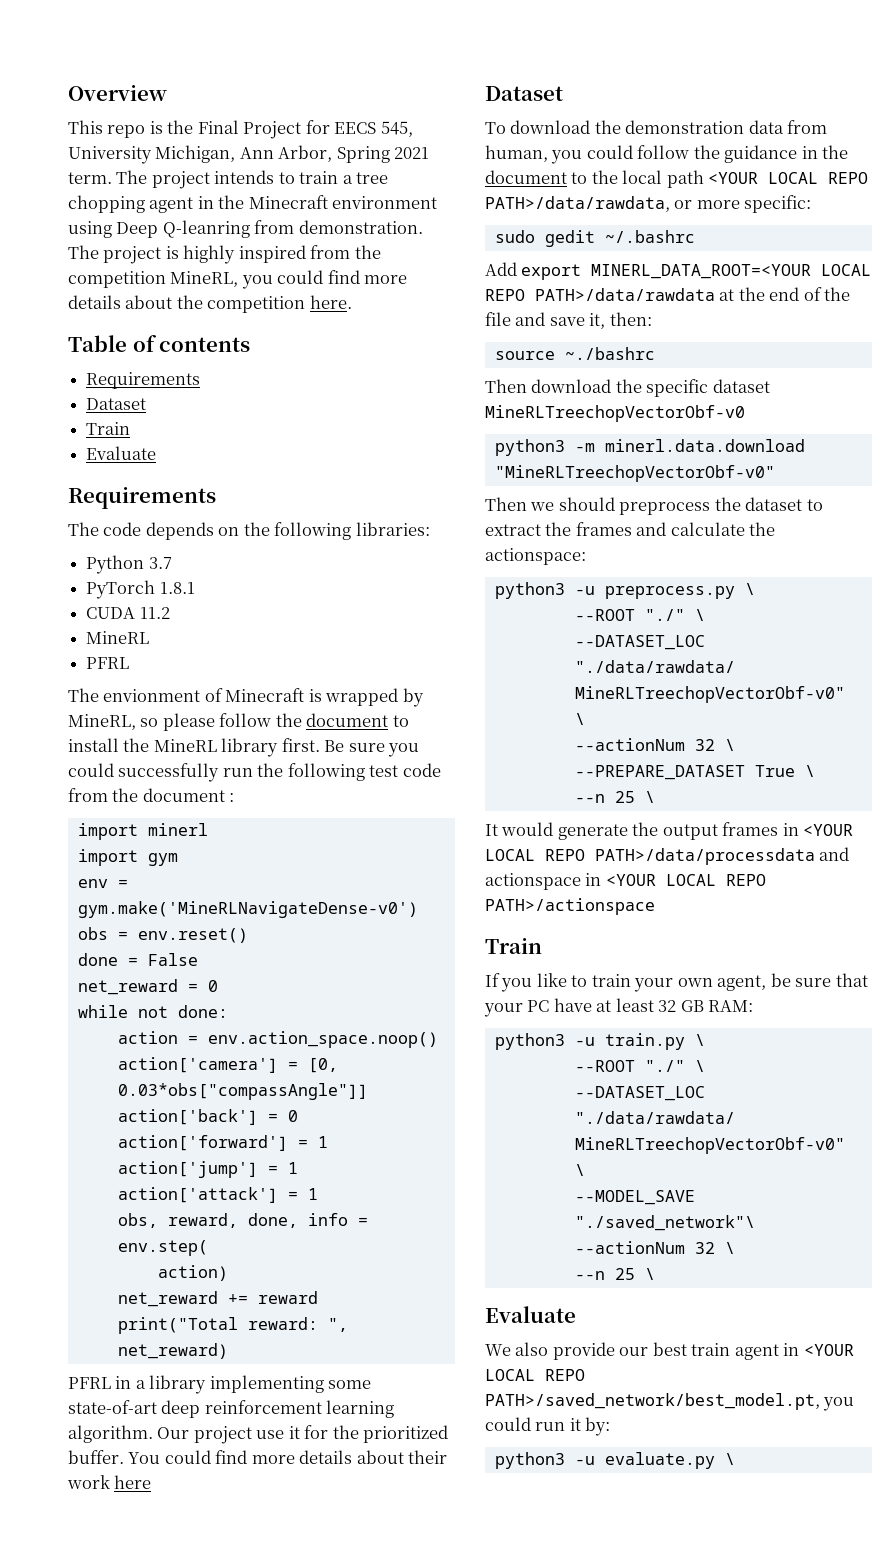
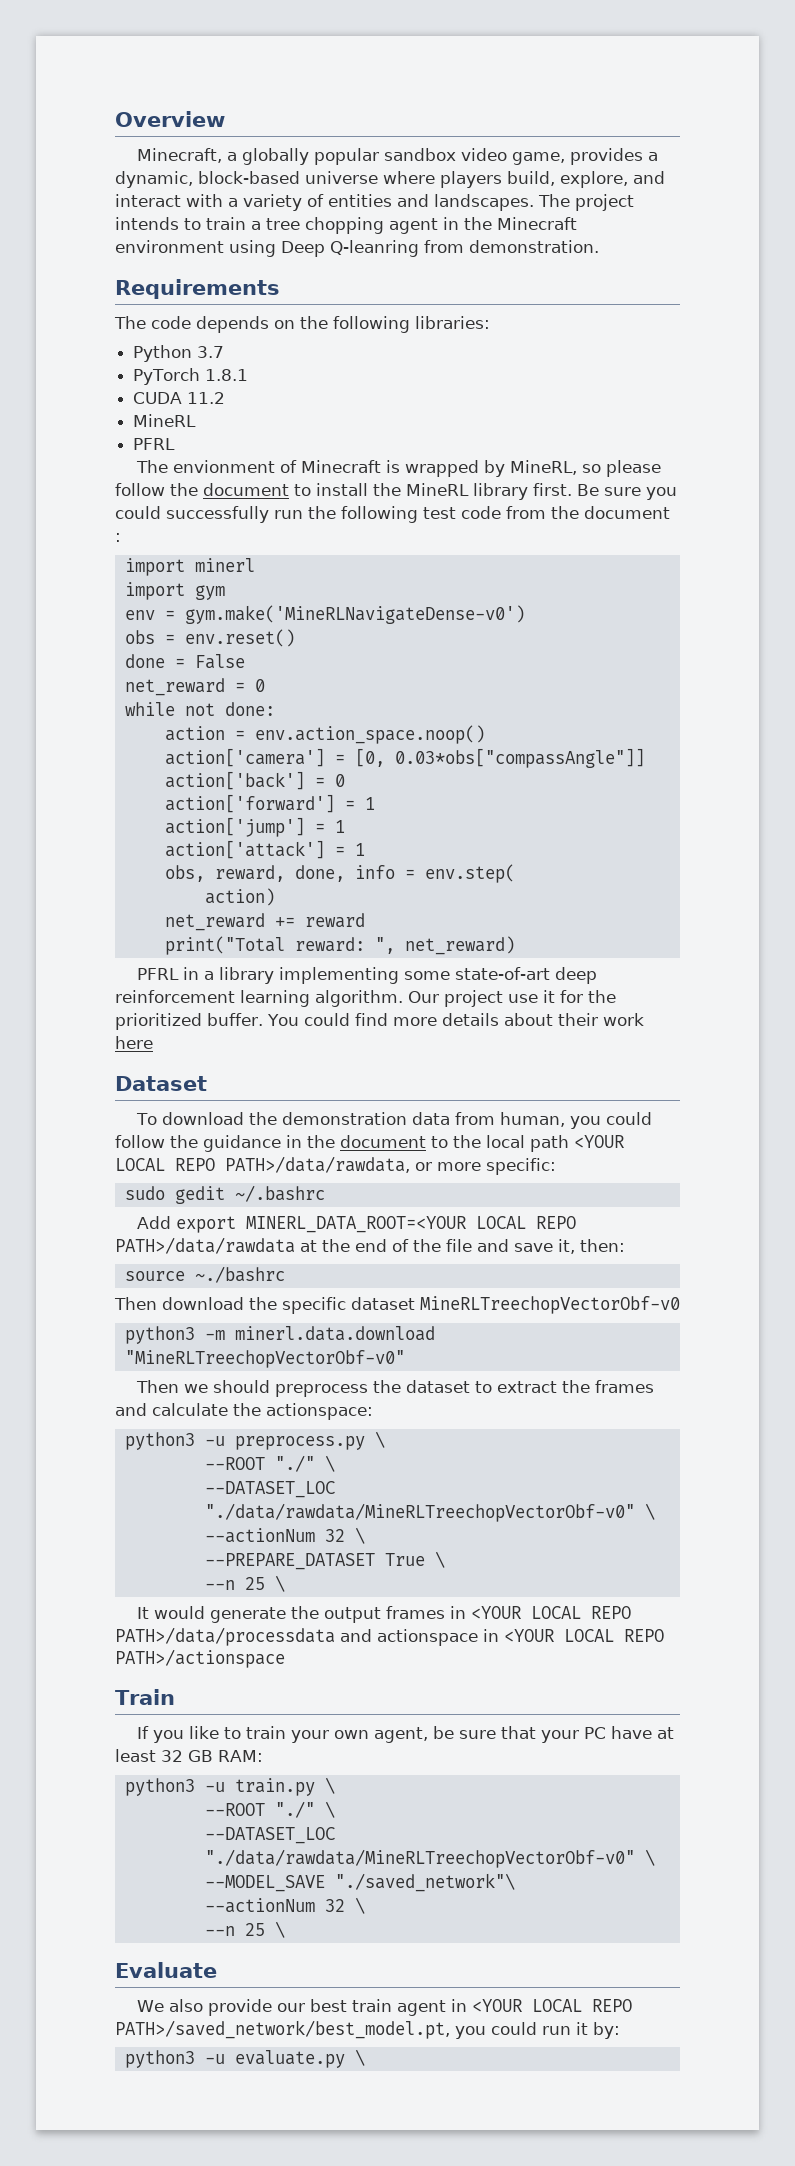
- This repo is the Final Project for EECS 545, University Michigan, Ann Arbor, Spring 2021 term.
+ Minecraft, a globally popular sandbox video game, provides a dynamic, block-based universe where players build, explore, and interact with a variety of entities and landscapes.
- The project is highly inspired from the competition MineRL, you could find more details about the competition here.
- Table of contents
- Requirements
- Dataset
- Train
- Evaluate

